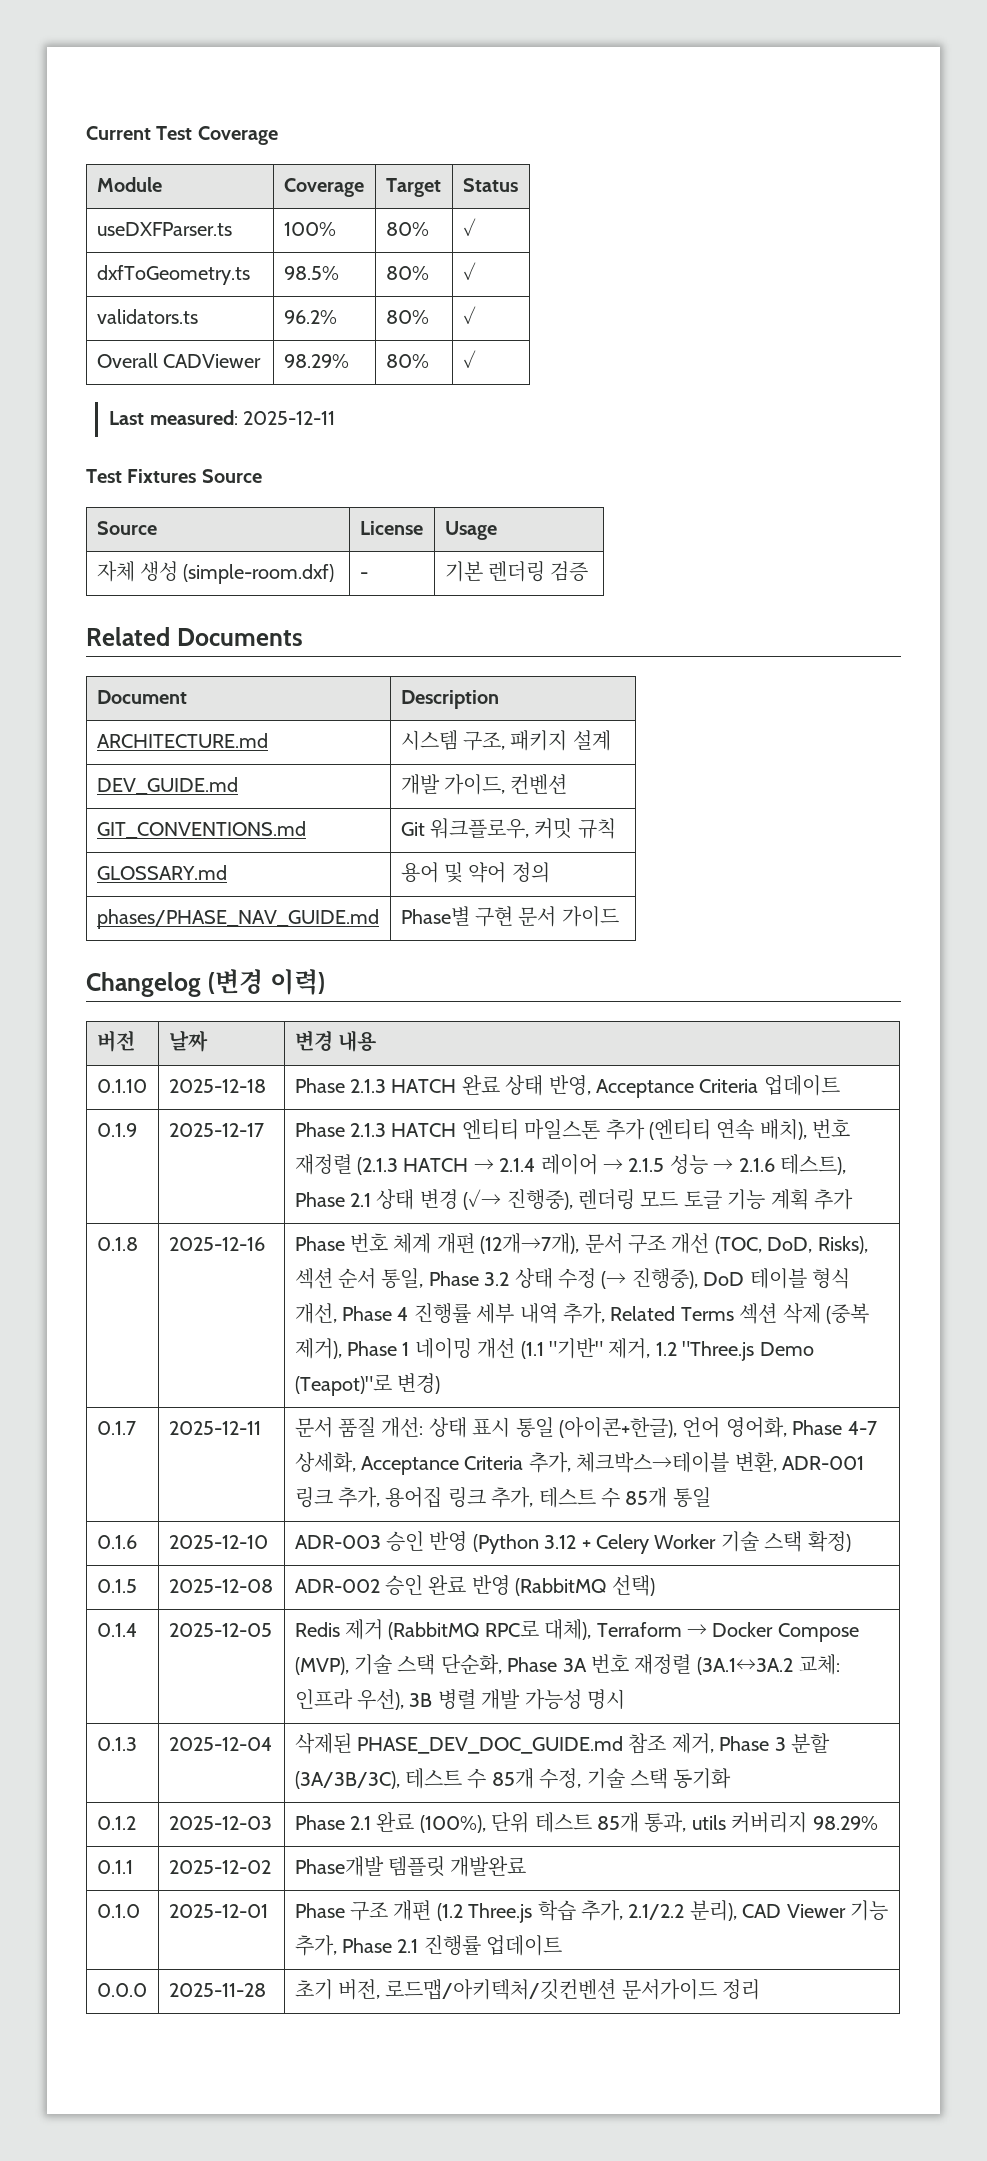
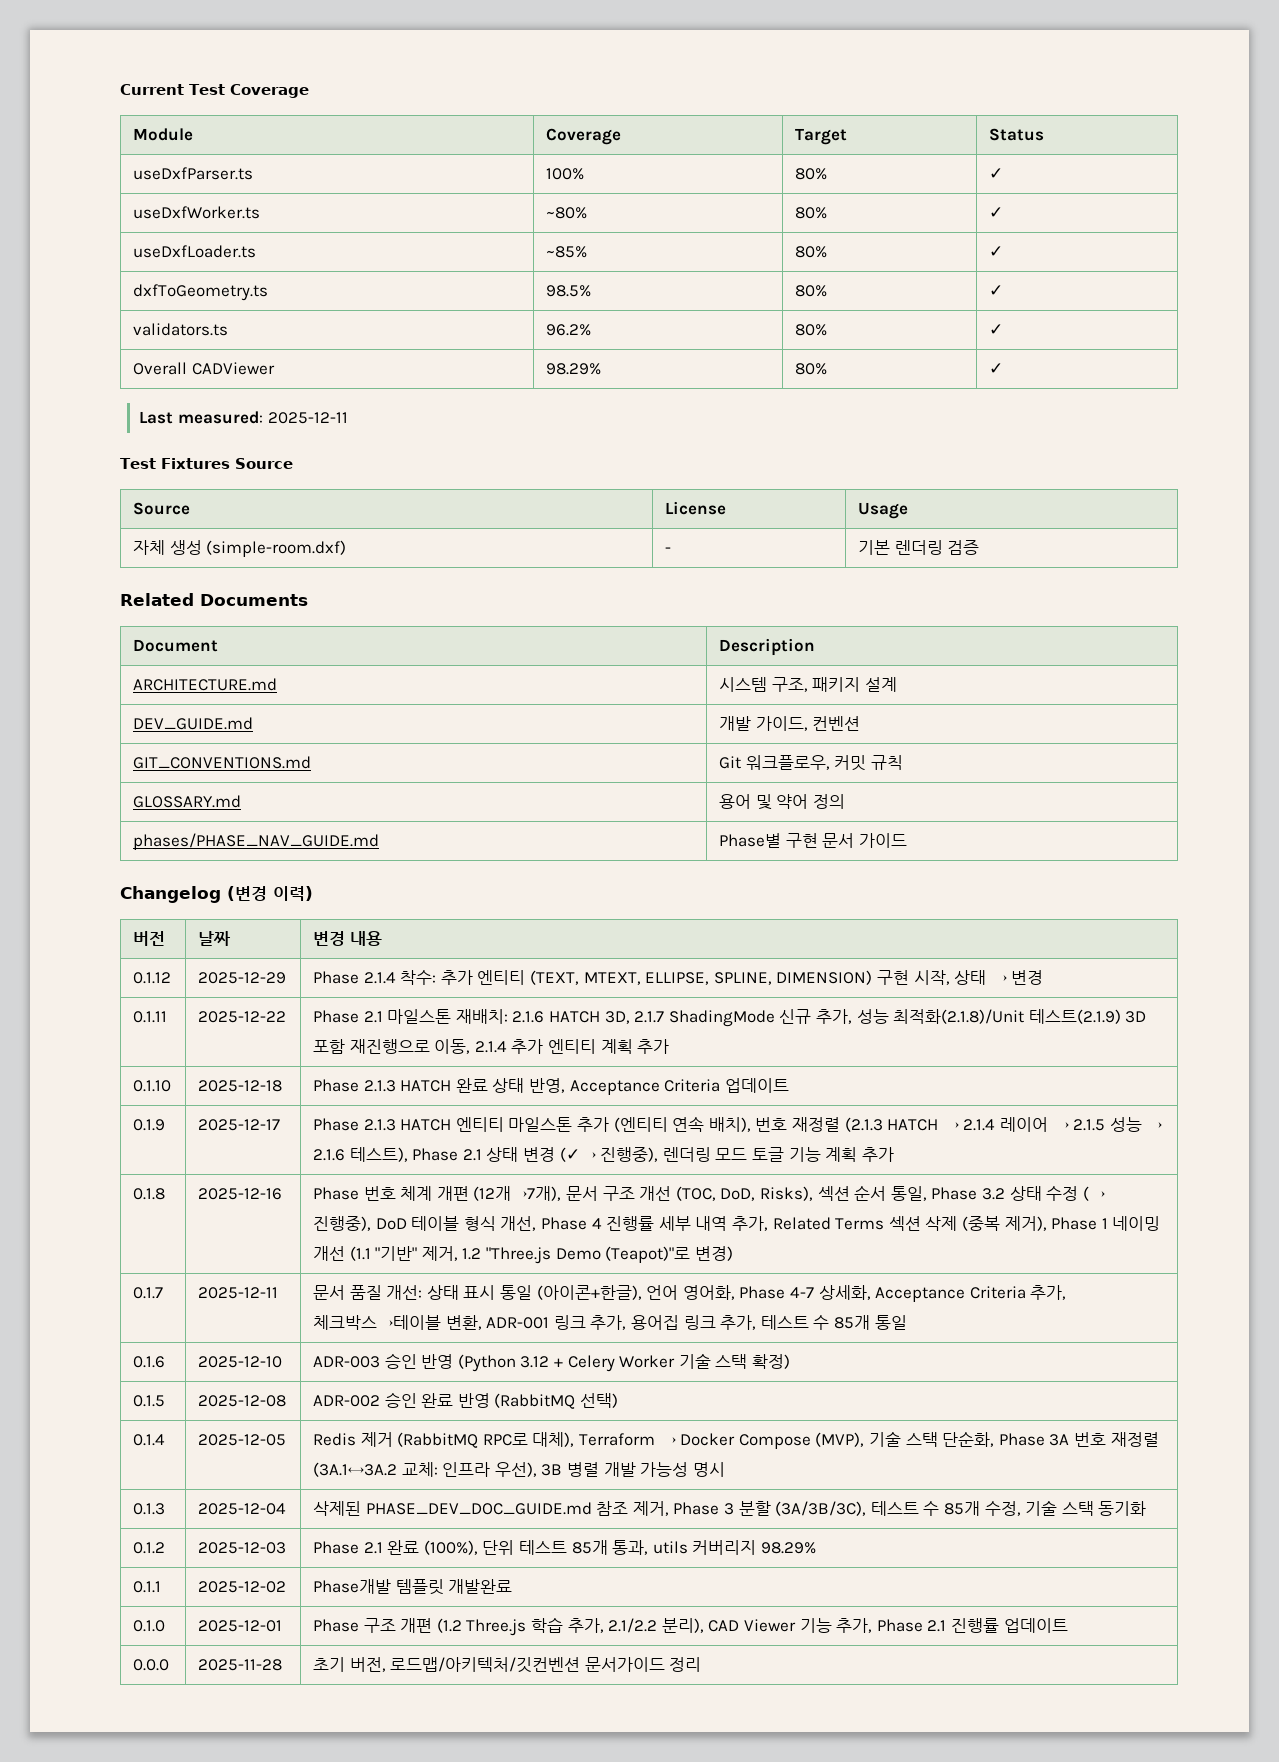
- useDXFParser.ts | 100% | 80% | ✓
+ useDxfParser.ts | 100% | 80% | ✓
+ useDxfWorker.ts | ~80% | 80% | ✓
+ useDxfLoader.ts | ~85% | 80% | ✓
+ 0.1.12 | 2025-12-29 | Phase 2.1.4 착수: 추가 엔티티 (TEXT, MTEXT, ELLIPSE, SPLINE, DIMENSION) 구현 시작, 상태 → 변경
+ 0.1.11 | 2025-12-22 | Phase 2.1 마일스톤 재배치: 2.1.6 HATCH 3D, 2.1.7 ShadingMode 신규 추가, 성능 최적화(2.1.8)/Unit 테스트(2.1.9) 3D 포함 재진행으로 이동, 2.1.4 추가 엔티티 계획 추가

